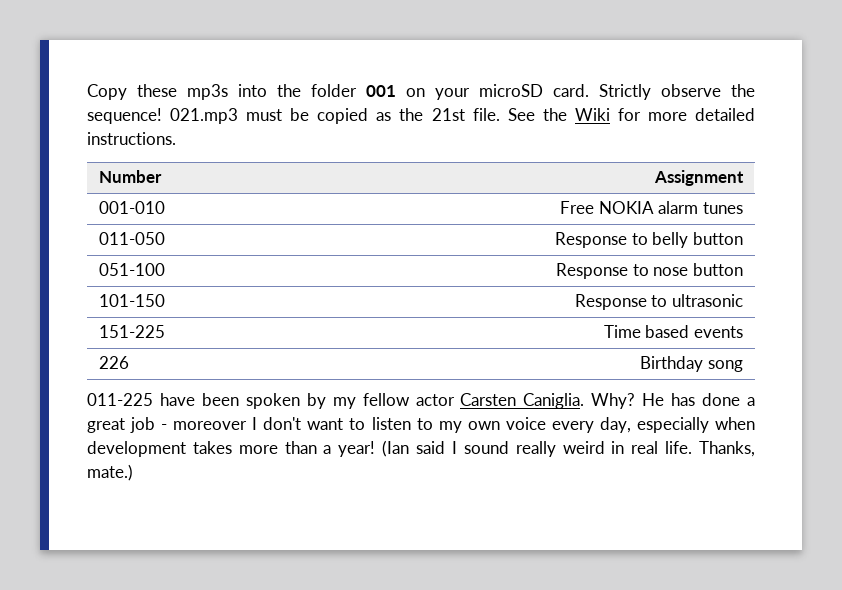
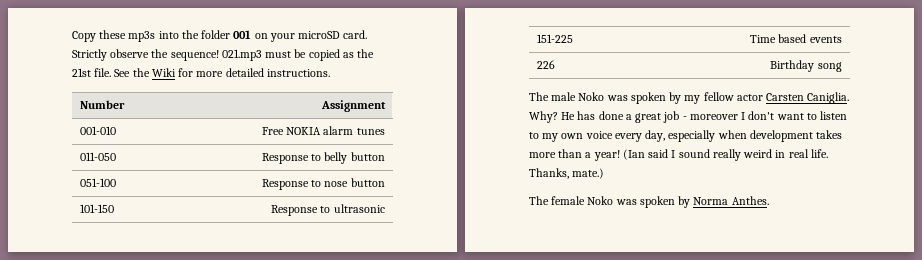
- 011-225 have been spoken by my fellow actor Carsten Caniglia.
+ The male Noko was spoken by my fellow actor Carsten Caniglia.
+ The female Noko was spoken by Norma Anthes.

